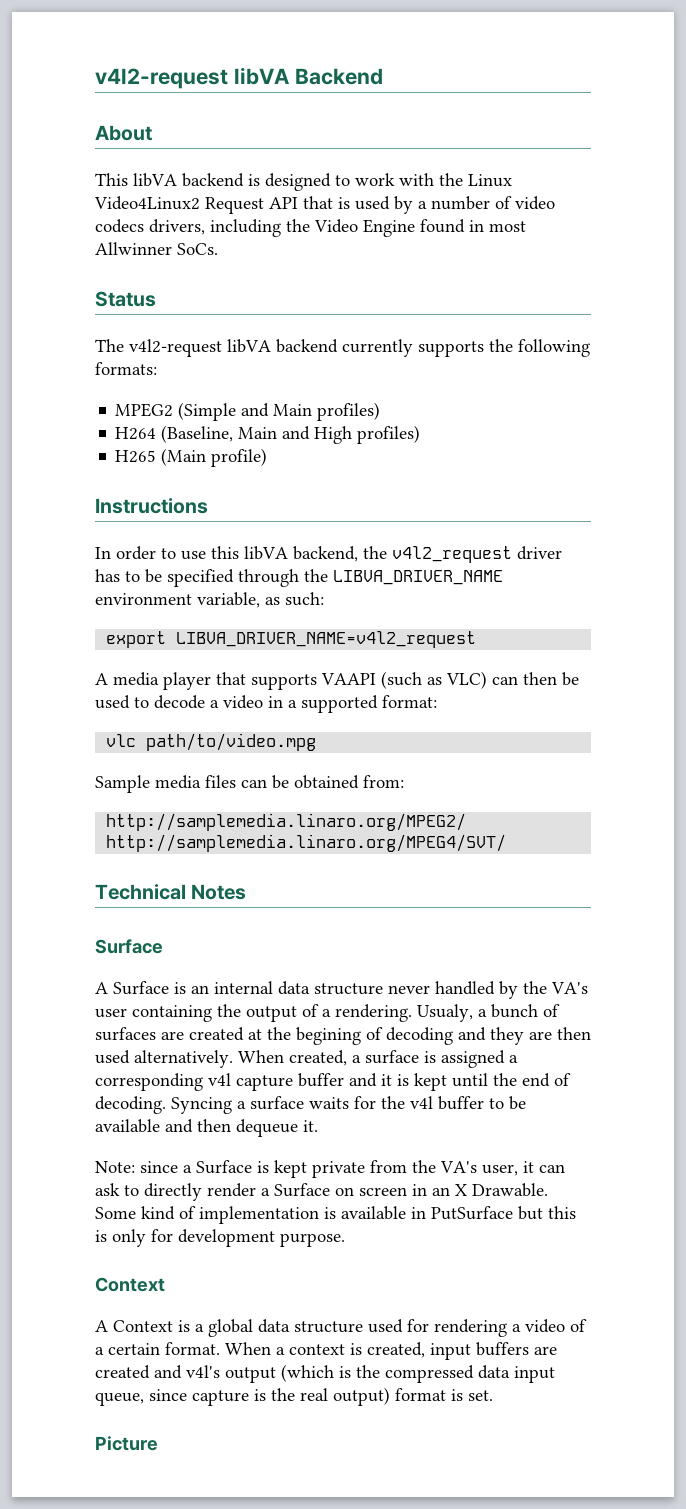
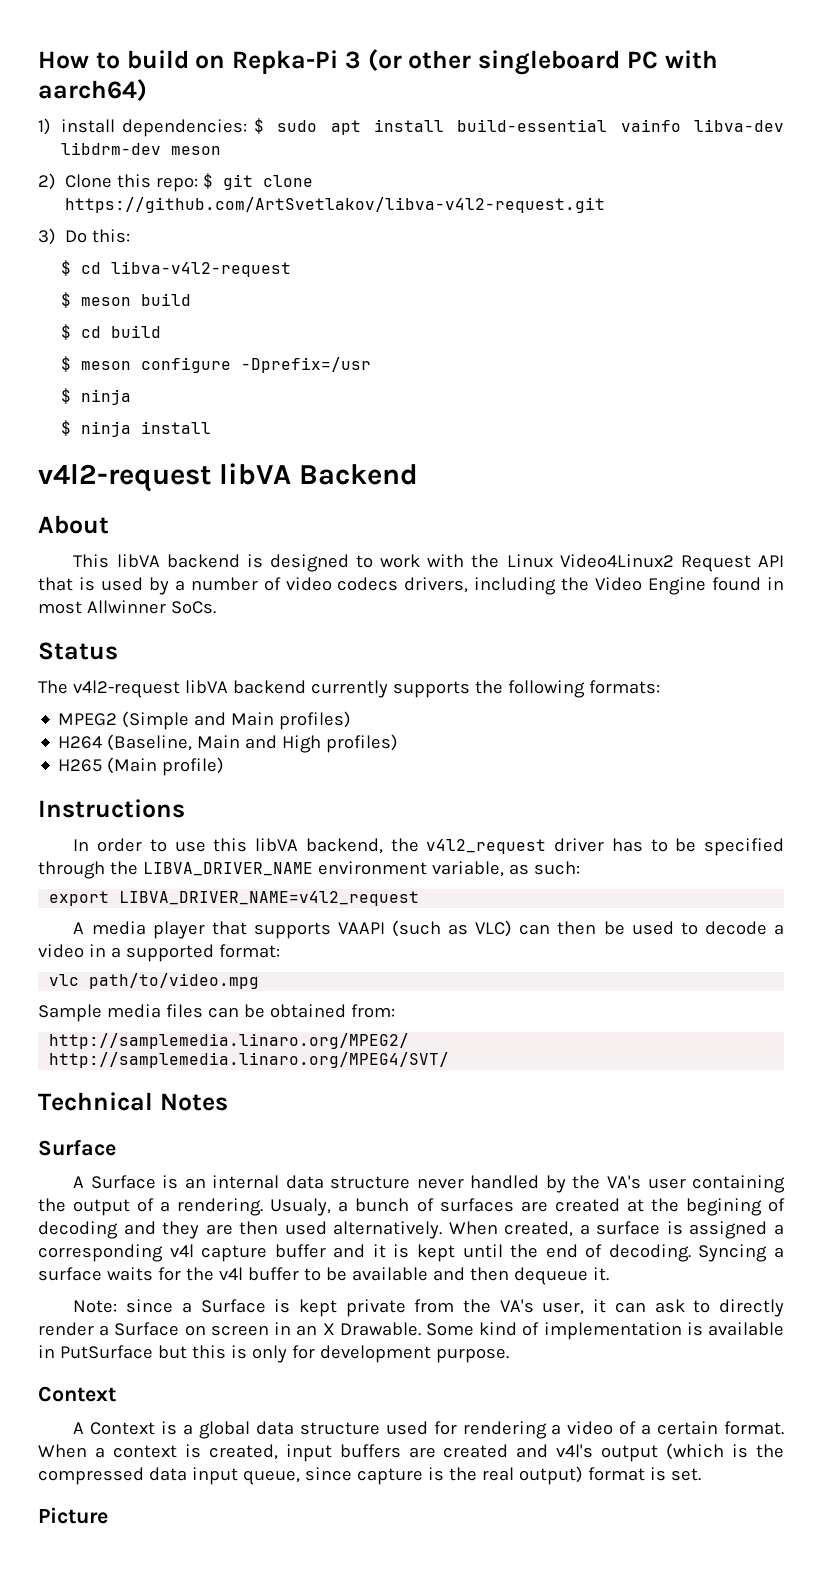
+ How to build on Repka-Pi 3 (or other singleboard PC with aarch64)
+ 1) install dependencies: $ sudo apt install build-essential vainfo libva-dev libdrm-dev meson
+ 2) Clone this repo: $ git clone https://github.com/ArtSvetlakov/libva-v4l2-request.git
+ 3) Do this:
+ $ cd libva-v4l2-request
+ $ meson build
+ $ cd build
+ $ meson configure -Dprefix=/usr
+ $ ninja
+ $ ninja install

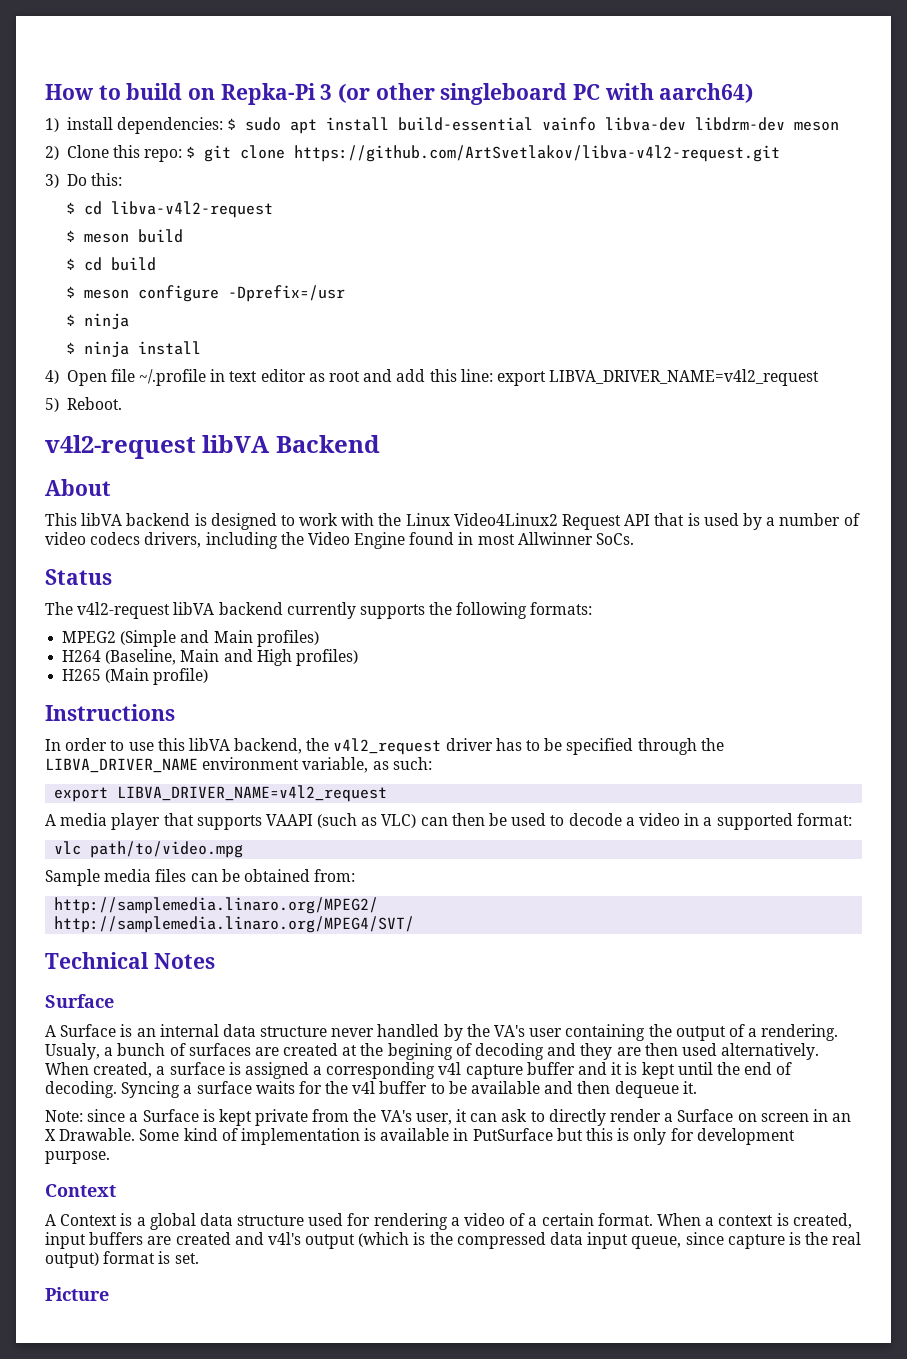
+ 4) Open file ~/.profile in text editor as root and add this line: export LIBVA_DRIVER_NAME=v4l2_request
+ 5) Reboot.

